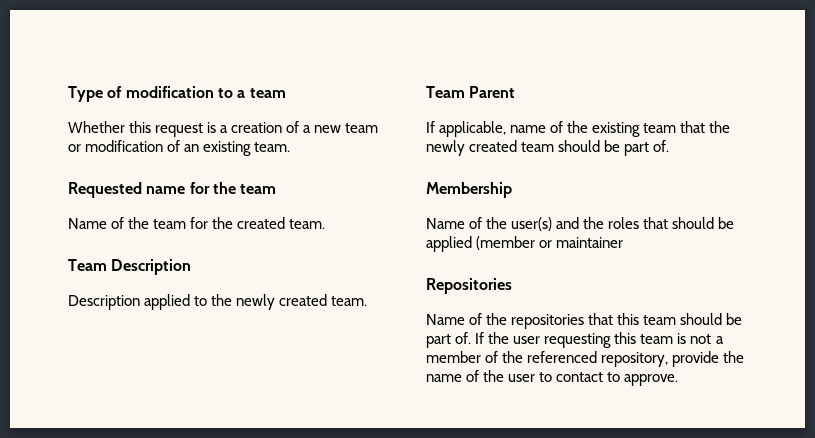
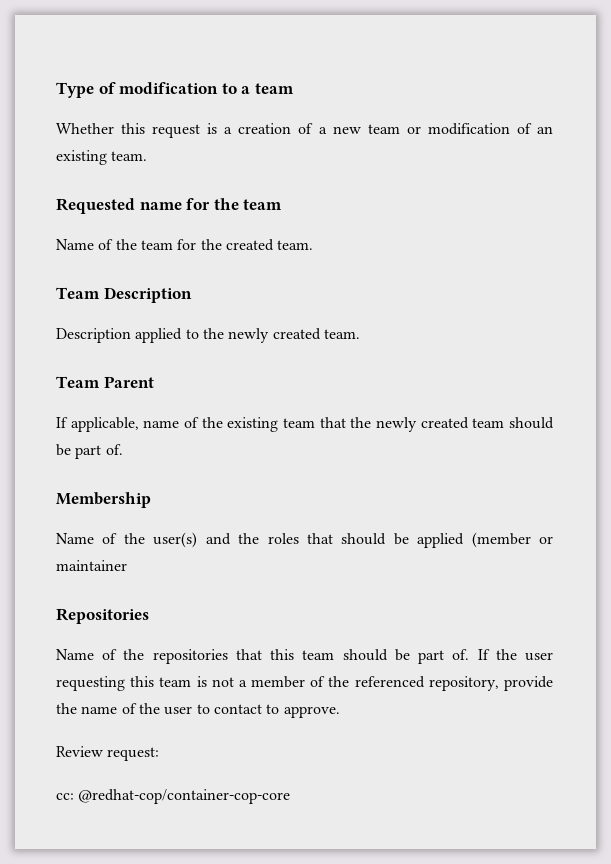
+ Review request:
+ cc: @redhat-cop/container-cop-core

